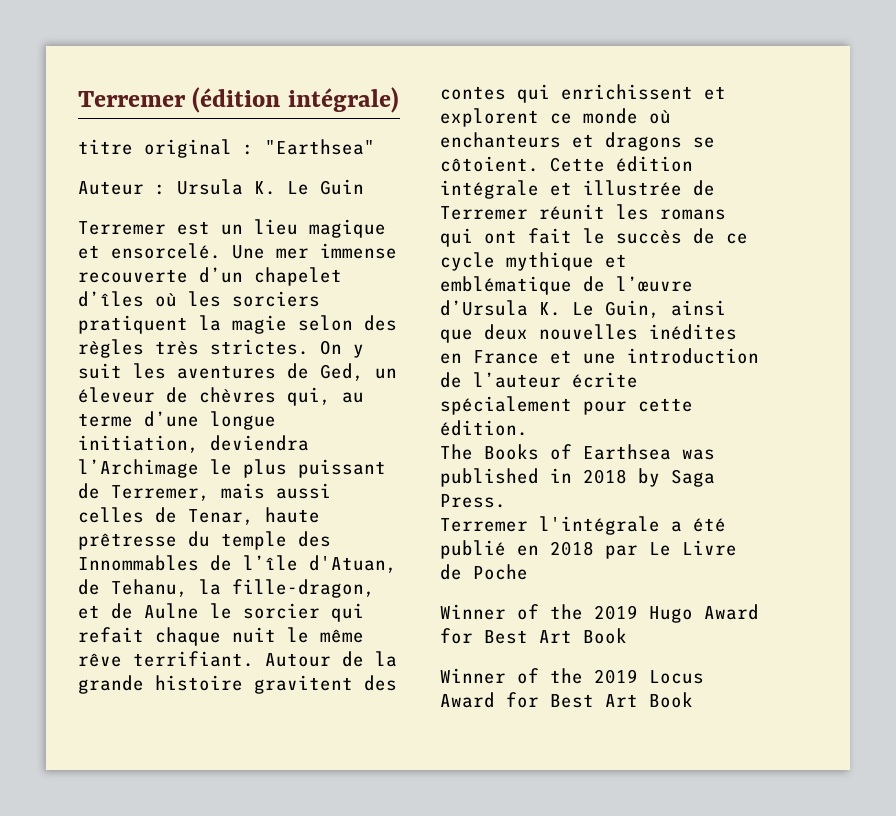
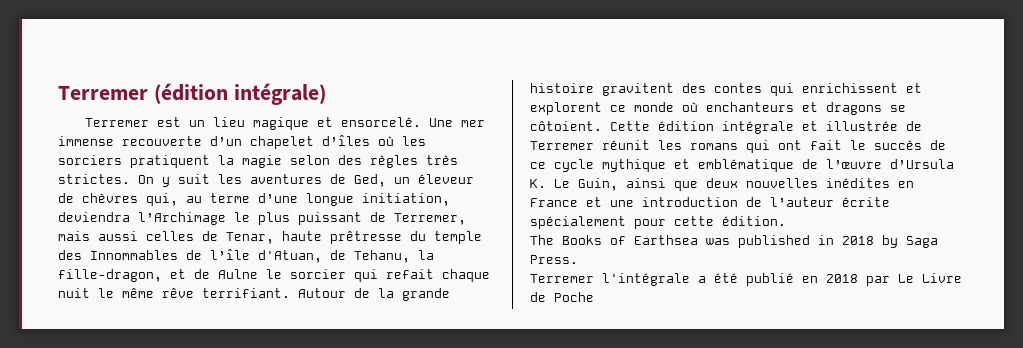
- titre original : "Earthsea"
- Auteur : Ursula K. Le Guin
- Winner of the 2019 Hugo Award for Best Art Book
- Winner of the 2019 Locus Award for Best Art Book

